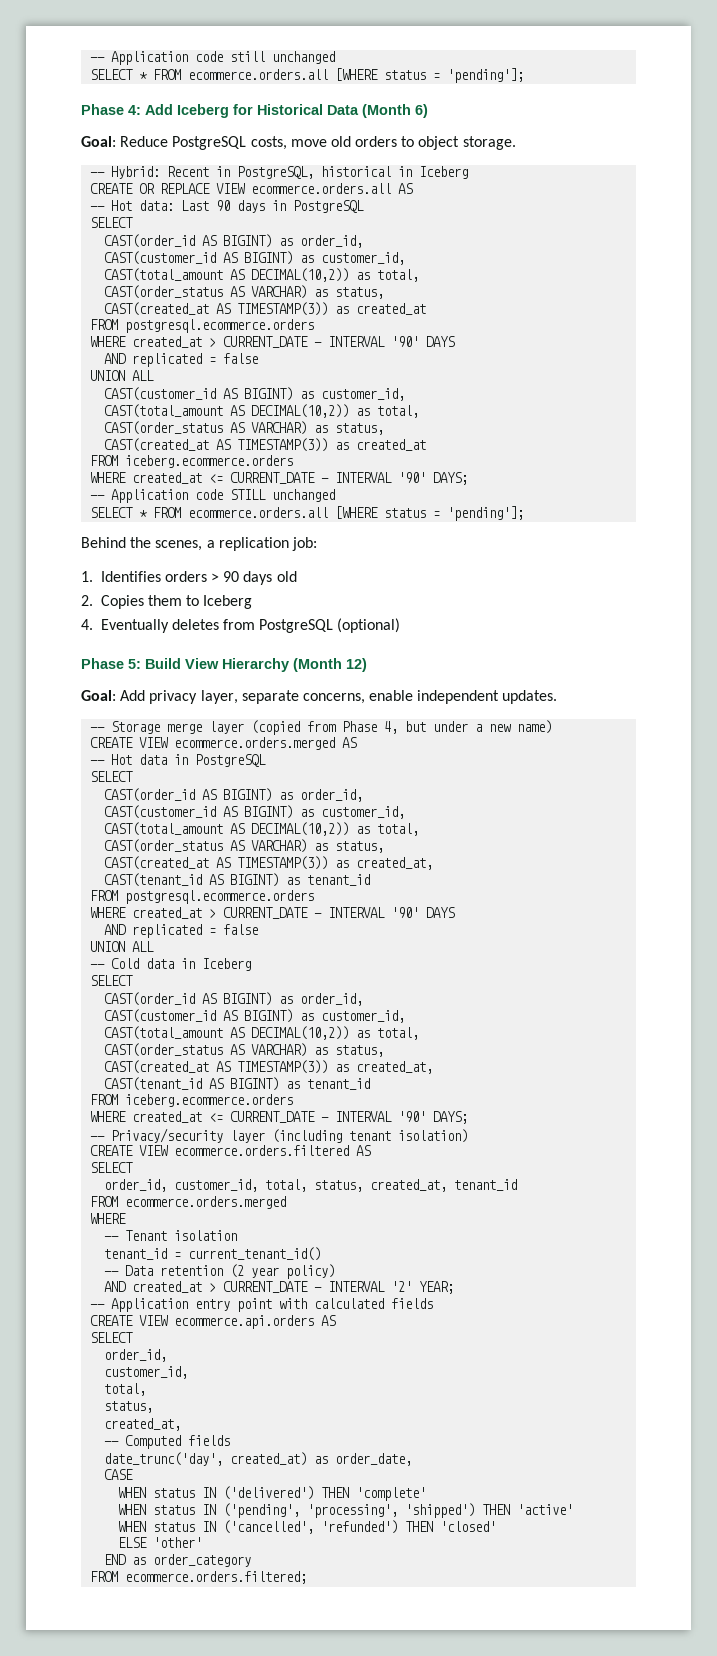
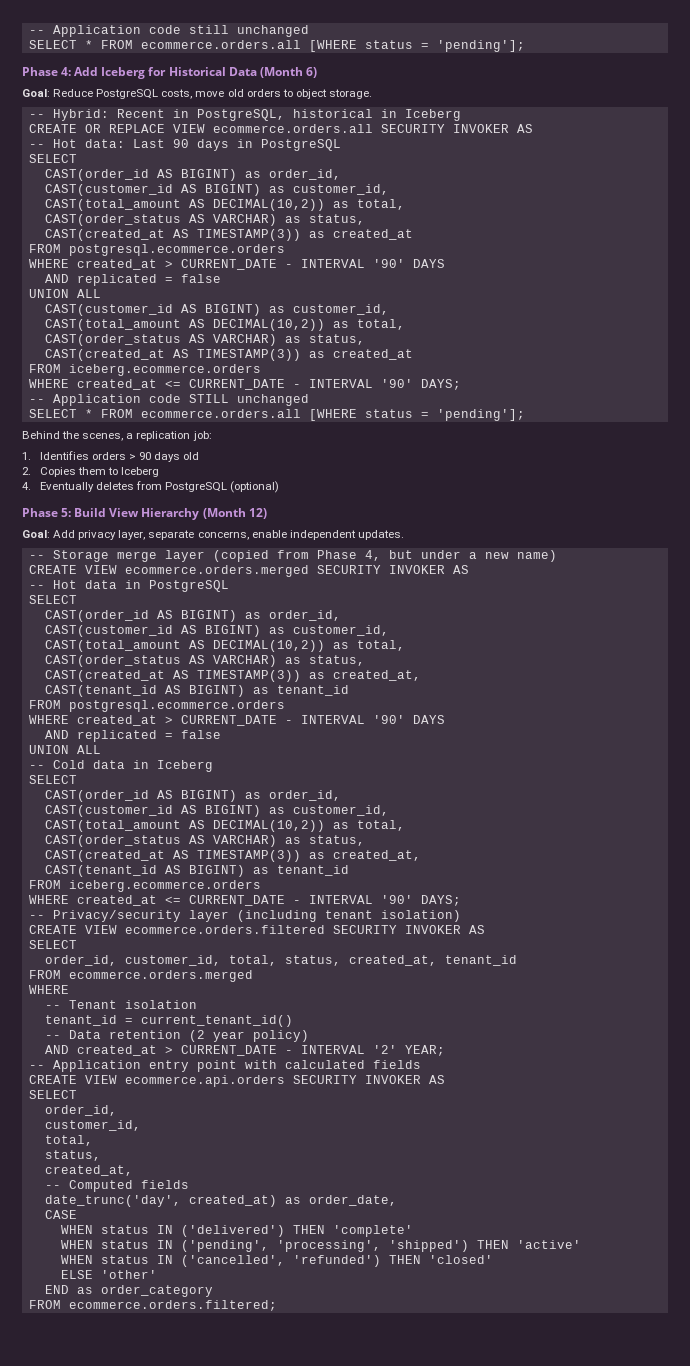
- CREATE OR REPLACE VIEW ecommerce.orders.all AS
+ CREATE OR REPLACE VIEW ecommerce.orders.all SECURITY INVOKER AS
- CREATE VIEW ecommerce.orders.merged AS
+ CREATE VIEW ecommerce.orders.merged SECURITY INVOKER AS
- CREATE VIEW ecommerce.orders.filtered AS
+ CREATE VIEW ecommerce.orders.filtered SECURITY INVOKER AS
- CREATE VIEW ecommerce.api.orders AS
+ CREATE VIEW ecommerce.api.orders SECURITY INVOKER AS

